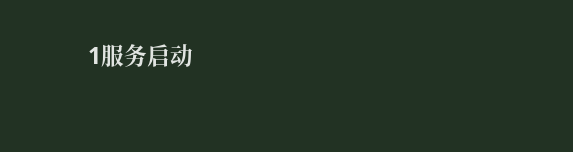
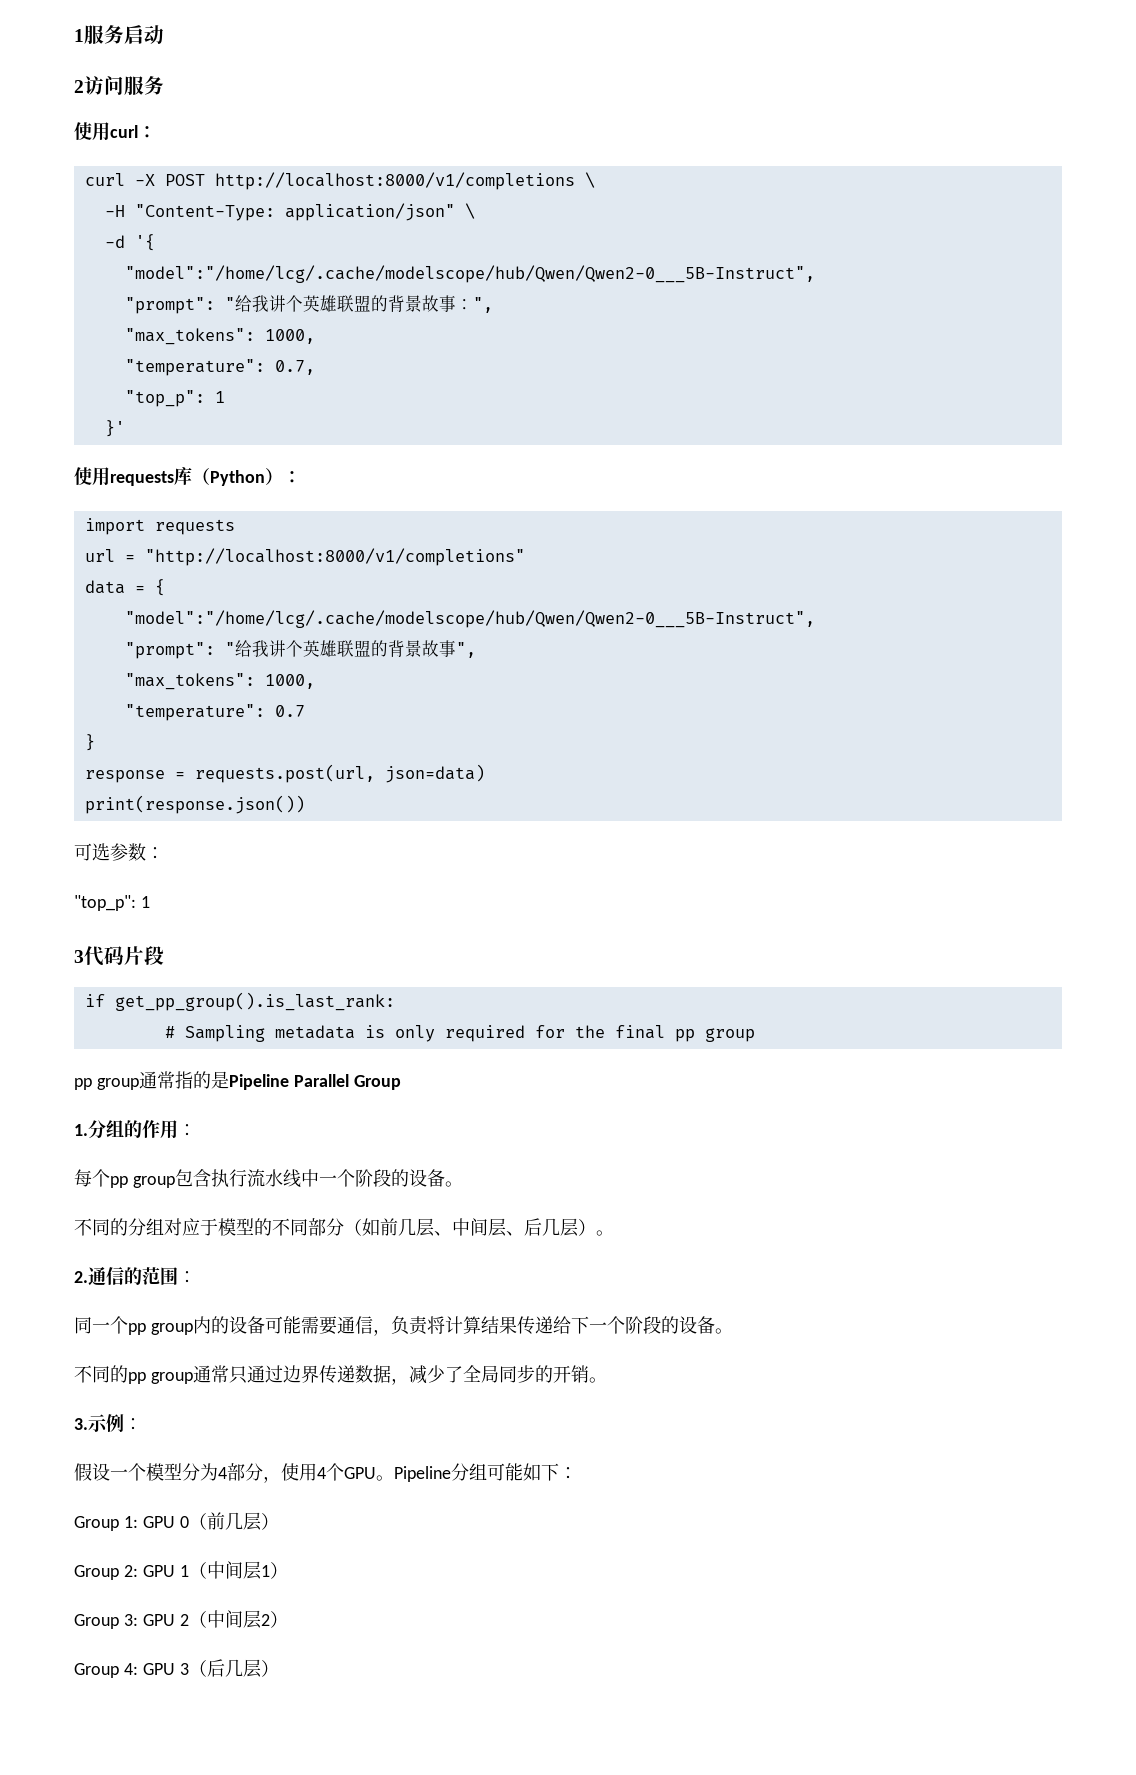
+ 2访问服务
+ 使用curl：
+ curl -X POST http://localhost:8000/v1/completions \
+ -H "Content-Type: application/json" \
+ -d '{
+ "model":"/home/lcg/.cache/modelscope/hub/Qwen/Qwen2-0___5B-Instruct",
+ "prompt": "给我讲个英雄联盟的背景故事：",
+ "max_tokens": 1000,
+ "temperature": 0.7,
+ "top_p": 1
+ }'
+ 使用requests库（Python）：
+ import requests
+ url = "http://localhost:8000/v1/completions"
+ data = {
+ "model":"/home/lcg/.cache/modelscope/hub/Qwen/Qwen2-0___5B-Instruct",
+ "prompt": "给我讲个英雄联盟的背景故事",
+ "max_tokens": 1000,
+ "temperature": 0.7
+ }
+ response = requests.post(url, json=data)
+ print(response.json())
+ 可选参数：
+ "top_p": 1
+ 3代码片段
+ if get_pp_group().is_last_rank:
+ # Sampling metadata is only required for the final pp group
+ pp group通常指的是Pipeline Parallel Group
+ 1.分组的作用：
+ 每个pp group包含执行流水线中一个阶段的设备。
+ 不同的分组对应于模型的不同部分（如前几层、中间层、后几层）。
+ 2.通信的范围：
+ 同一个pp group内的设备可能需要通信，负责将计算结果传递给下一个阶段的设备。
+ 不同的pp group通常只通过边界传递数据，减少了全局同步的开销。
+ 3.示例：
+ 假设一个模型分为4部分，使用4个GPU。Pipeline分组可能如下：
+ Group 1: GPU 0（前几层）
+ Group 2: GPU 1（中间层1）
+ Group 3: GPU 2（中间层2）
+ Group 4: GPU 3（后几层）

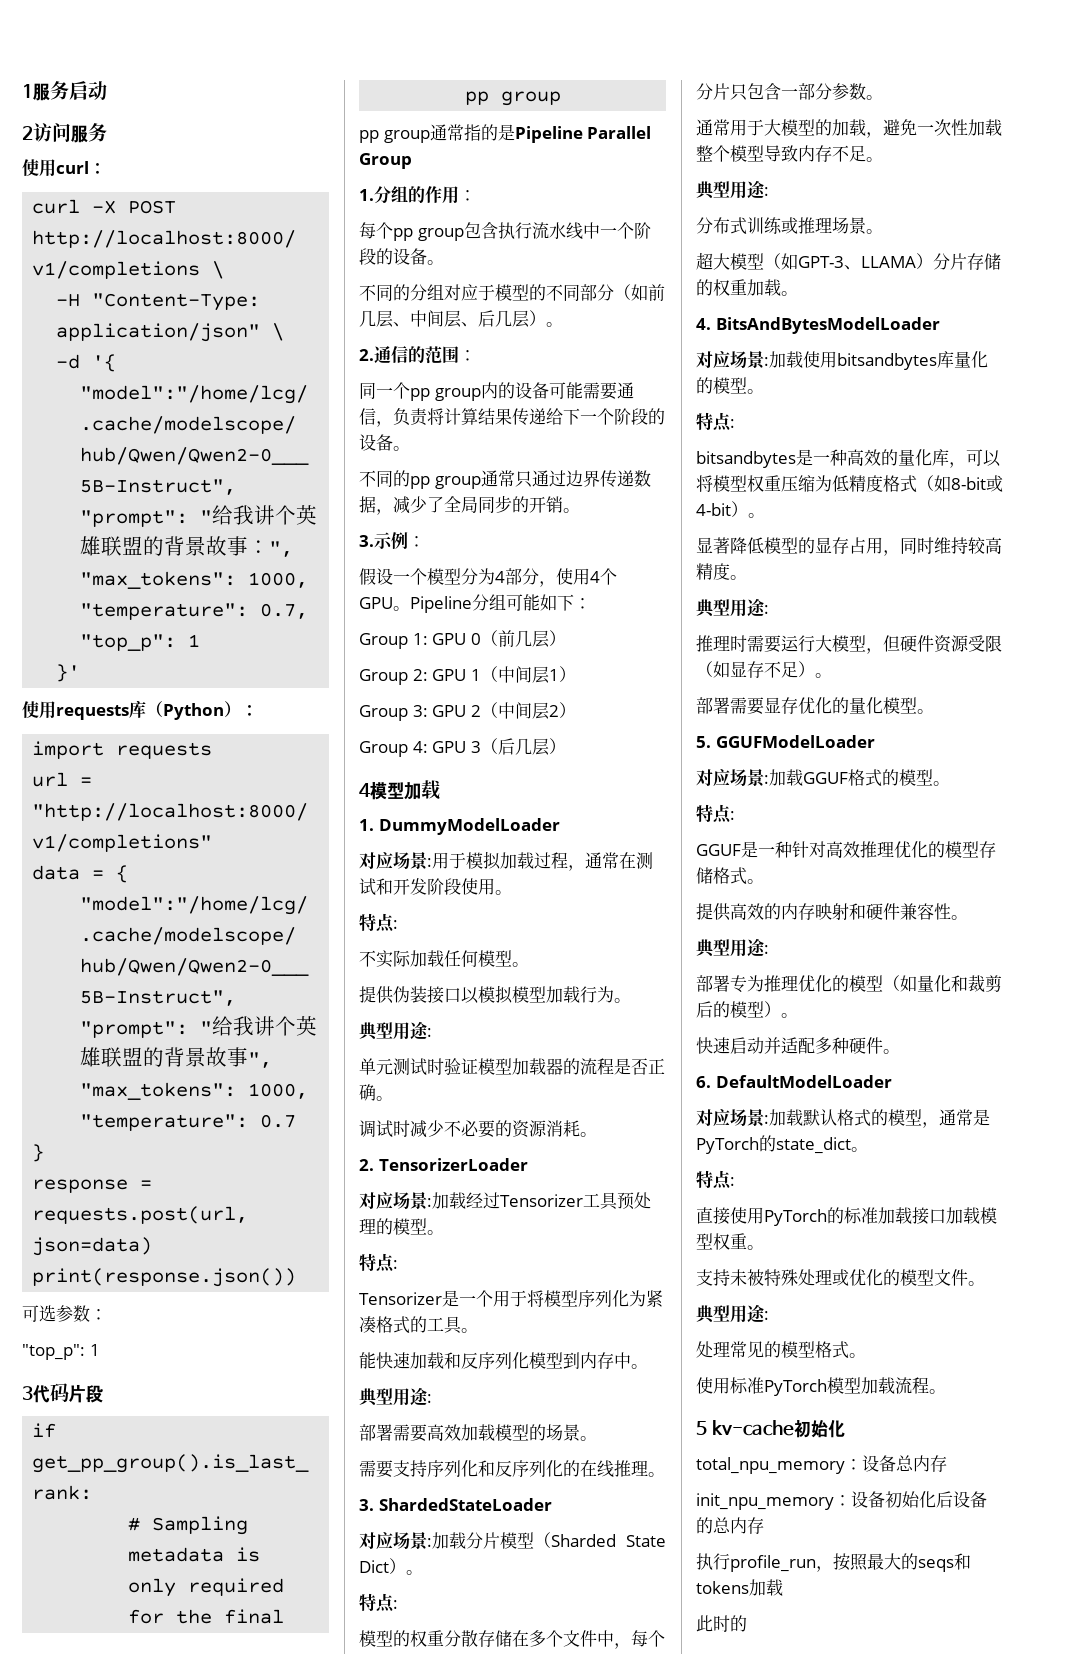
+ 4模型加载
+ 1. DummyModelLoader
+ 对应场景:用于模拟加载过程，通常在测试和开发阶段使用。
+ 特点:
+ 不实际加载任何模型。
+ 提供伪装接口以模拟模型加载行为。
+ 典型用途:
+ 单元测试时验证模型加载器的流程是否正确。
+ 调试时减少不必要的资源消耗。
+ 2. TensorizerLoader
+ 对应场景:加载经过Tensorizer工具预处理的模型。
+ 特点:
+ Tensorizer是一个用于将模型序列化为紧凑格式的工具。
+ 能快速加载和反序列化模型到内存中。
+ 典型用途:
+ 部署需要高效加载模型的场景。
+ 需要支持序列化和反序列化的在线推理。
+ 3. ShardedStateLoader
+ 对应场景:加载分片模型（Sharded State Dict）。
+ 特点:
+ 模型的权重分散存储在多个文件中，每个分片只包含一部分参数。
+ 通常用于大模型的加载，避免一次性加载整个模型导致内存不足。
+ 典型用途:
+ 分布式训练或推理场景。
+ 超大模型（如GPT-3、LLAMA）分片存储的权重加载。
+ 4. BitsAndBytesModelLoader
+ 对应场景:加载使用bitsandbytes库量化的模型。
+ 特点:
+ bitsandbytes是一种高效的量化库，可以将模型权重压缩为低精度格式（如8-bit或4-bit）。
+ 显著降低模型的显存占用，同时维持较高精度。
+ 典型用途:
+ 推理时需要运行大模型，但硬件资源受限（如显存不足）。
+ 部署需要显存优化的量化模型。
+ 5. GGUFModelLoader
+ 对应场景:加载GGUF格式的模型。
+ 特点:
+ GGUF是一种针对高效推理优化的模型存储格式。
+ 提供高效的内存映射和硬件兼容性。
+ 典型用途:
+ 部署专为推理优化的模型（如量化和裁剪后的模型）。
+ 快速启动并适配多种硬件。
+ 6. DefaultModelLoader
+ 对应场景:加载默认格式的模型，通常是PyTorch的state_dict。
+ 特点:
+ 直接使用PyTorch的标准加载接口加载模型权重。
+ 支持未被特殊处理或优化的模型文件。
+ 典型用途:
+ 处理常见的模型格式。
+ 使用标准PyTorch模型加载流程。
+ 5 kv-cache初始化
+ total_npu_memory：设备总内存
+ init_npu_memory：设备初始化后设备的总内存
+ 执行profile_run，按照最大的seqs和tokens加载
+ 此时的

